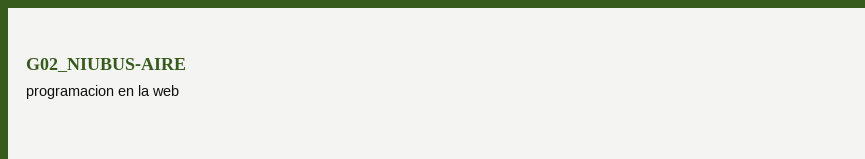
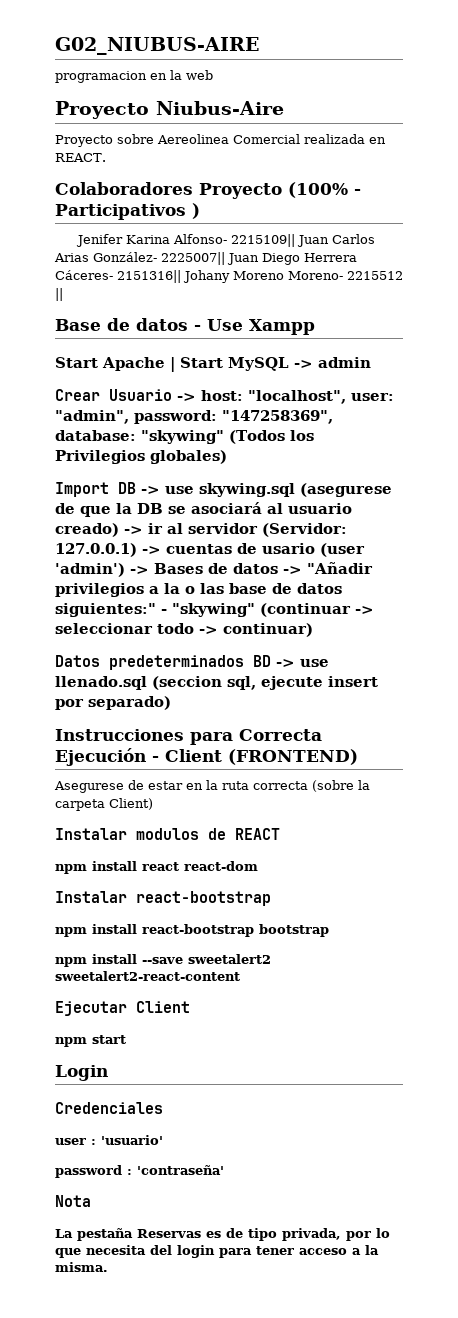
+ Proyecto Niubus-Aire
+ Proyecto sobre Aereolinea Comercial realizada en REACT.
+ Colaboradores Proyecto (100% - Participativos )
+ Jenifer Karina Alfonso- 2215109|| Juan Carlos Arias González- 2225007|| Juan Diego Herrera Cáceres- 2151316|| Johany Moreno Moreno- 2215512 ||
+ Base de datos - Use Xampp
+ Start Apache | Start MySQL -> admin
+ Crear Usuario -> host: "localhost", user: "admin", password: "147258369", database: "skywing" (Todos los Privilegios globales)
+ Import DB -> use skywing.sql (asegurese de que la DB se asociará al usuario creado) -> ir al servidor (Servidor: 127.0.0.1) -> cuentas de usario (user 'admin') -> Bases de datos -> "Añadir privilegios a la o las base de datos siguientes:" - "skywing" (continuar -> seleccionar todo -> continuar)
+ Datos predeterminados BD -> use llenado.sql (seccion sql, ejecute insert por separado)
+ Instrucciones para Correcta Ejecución - Client (FRONTEND)
+ Asegurese de estar en la ruta correcta (sobre la carpeta Client)
+ Instalar modulos de REACT
+ npm install react react-dom
+ Instalar react-bootstrap
+ npm install react-bootstrap bootstrap
+ npm install --save sweetalert2 sweetalert2-react-content
+ Ejecutar Client
+ npm start
+ Login
+ Credenciales
+ user : 'usuario'
+ password : 'contraseña'
+ Nota
+ La pestaña Reservas es de tipo privada, por lo que necesita del login para tener acceso a la misma.

